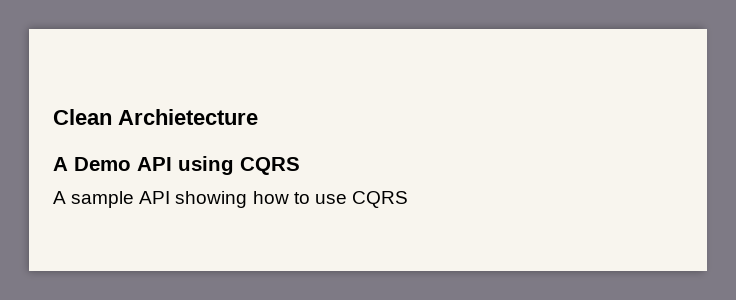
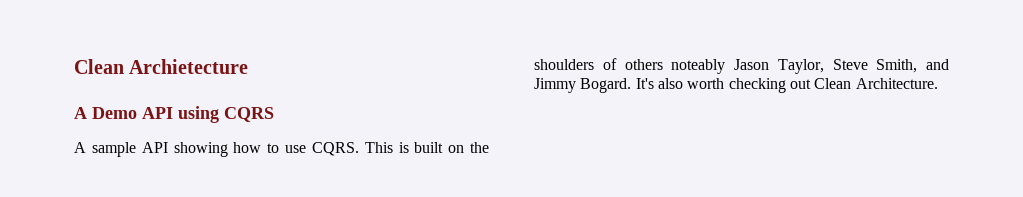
- A sample API showing how to use CQRS
+ A sample API showing how to use CQRS. This is built on the shoulders of others noteably Jason Taylor, Steve Smith, and Jimmy Bogard. It's also worth checking out Clean Architecture.

